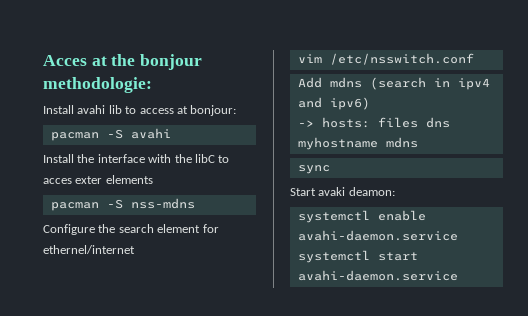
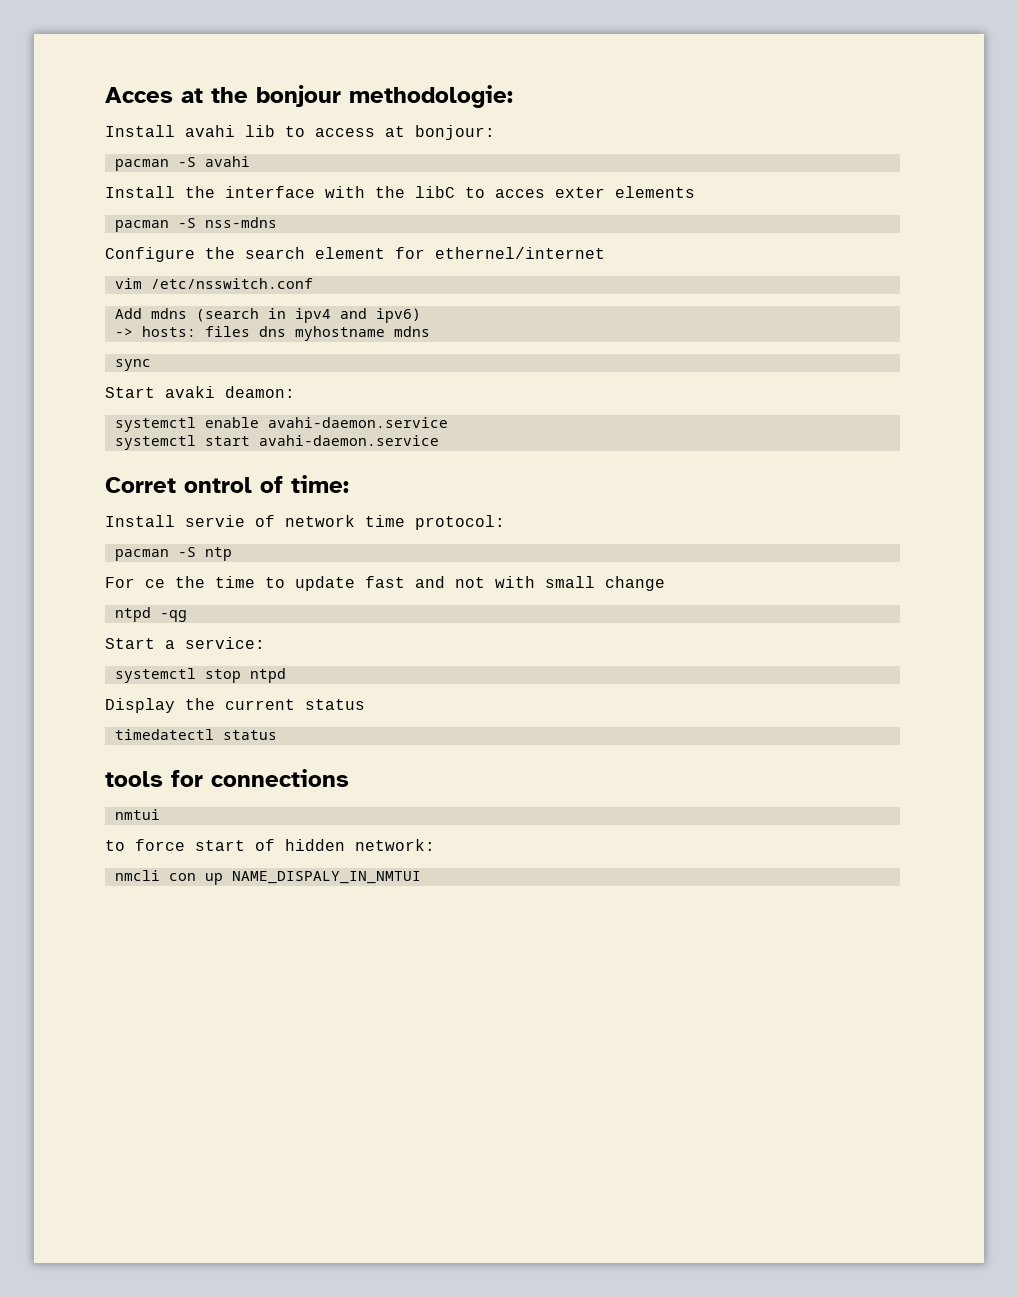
+ Corret ontrol of time:
+ Install servie of network time protocol:
+ pacman -S ntp
+ For ce the time to update fast and not with small change
+ ntpd -qg
+ Start a service:
+ systemctl stop ntpd
+ Display the current status
+ timedatectl status
+ tools for connections
+ nmtui
+ to force start of hidden network:
+ nmcli con up NAME_DISPALY_IN_NMTUI

